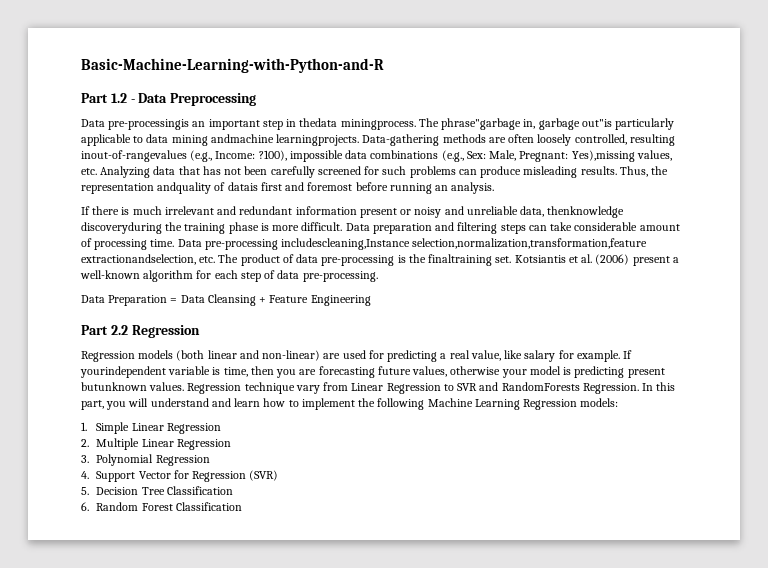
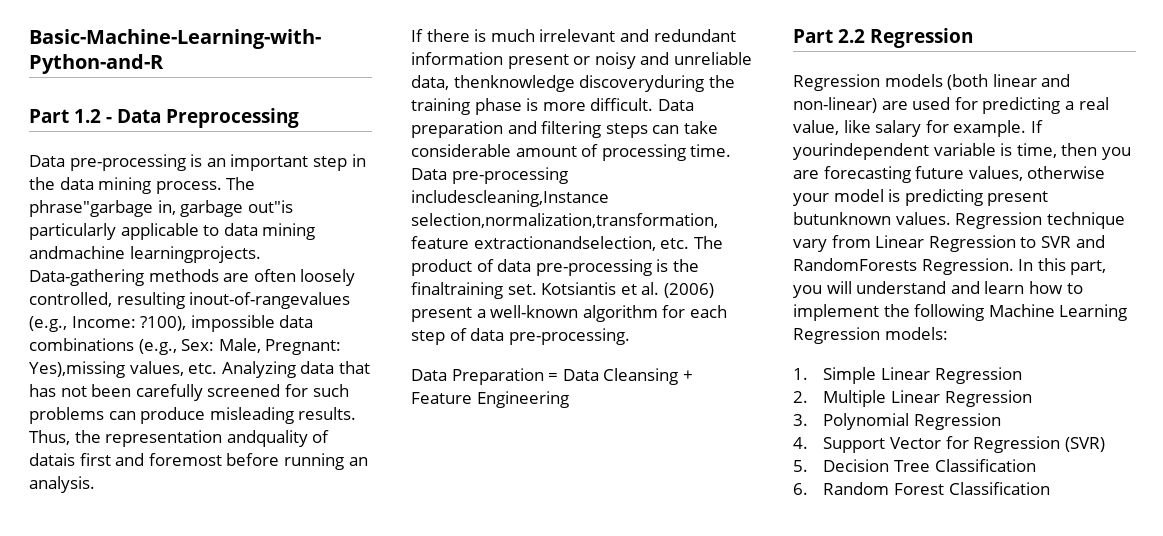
- Data pre-processingis an important step in thedata miningprocess.
+ Data pre-processing is an important step in the data mining process.

